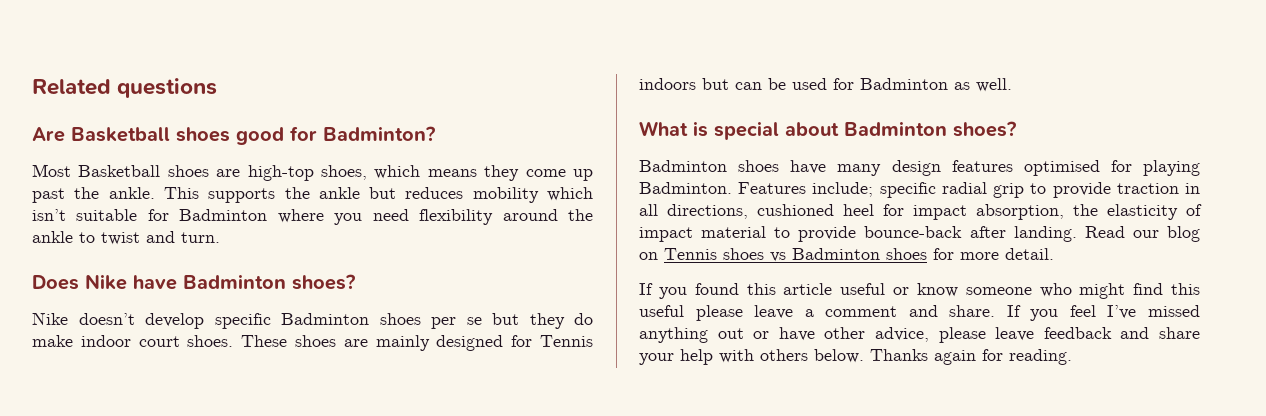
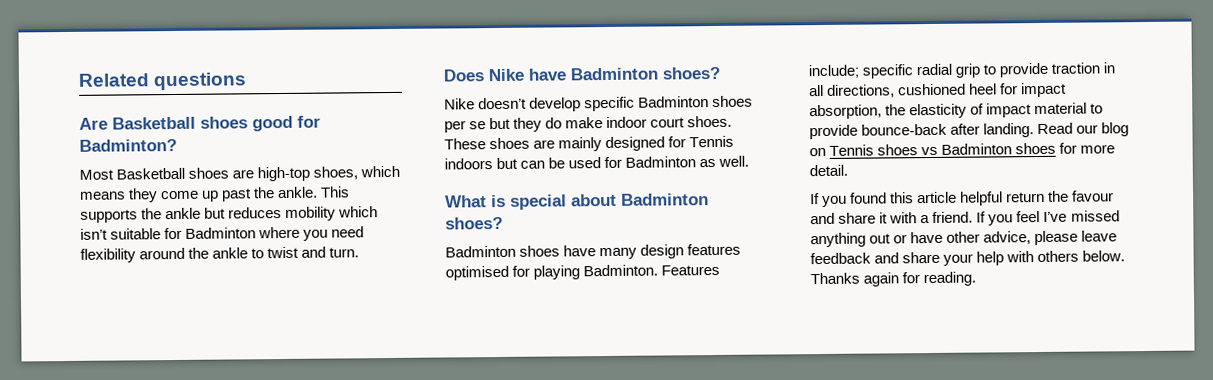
- If you found this article useful or know someone who might find this useful please leave a comment and share.
+ If you found this article helpful return the favour and share it with a friend.

